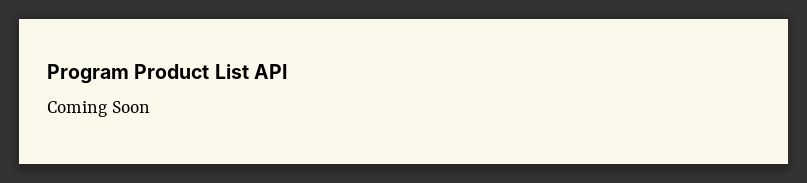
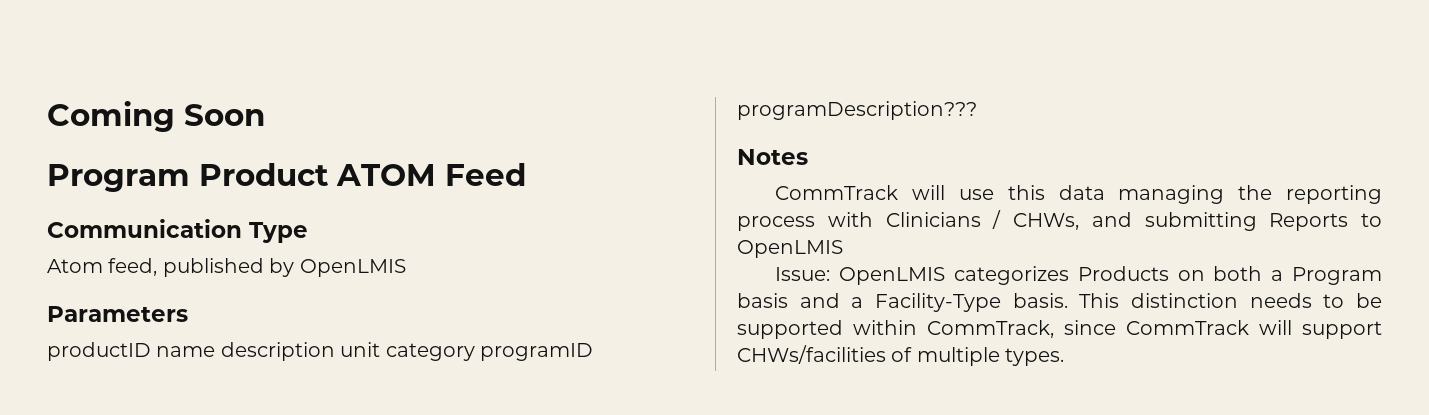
- Program Product List API
  Coming Soon
+ Program Product ATOM Feed
+ Communication Type
+ Atom feed, published by OpenLMIS
+ Parameters
+ productID name description unit category programID programDescription???
+ Notes
+ CommTrack will use this data managing the reporting process with Clinicians / CHWs, and submitting Reports to OpenLMIS
+ Issue: OpenLMIS categorizes Products on both a Program basis and a Facility-Type basis. This distinction needs to be supported within CommTrack, since CommTrack will support CHWs/facilities of multiple types.

